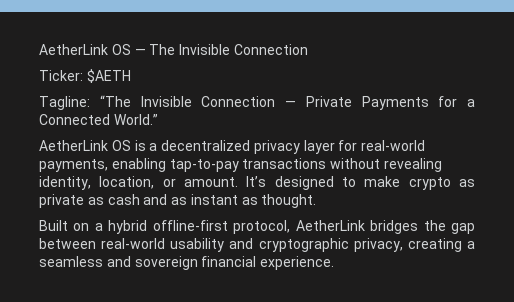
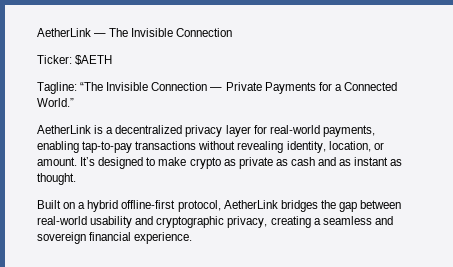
- AetherLink OS — The Invisible Connection
+ AetherLink — The Invisible Connection
- AetherLink OS is a decentralized privacy layer for real-world payments, enabling tap-to-pay transactions without revealing identity, location, or amount.
+ AetherLink is a decentralized privacy layer for real-world payments, enabling tap-to-pay transactions without revealing identity, location, or amount.

